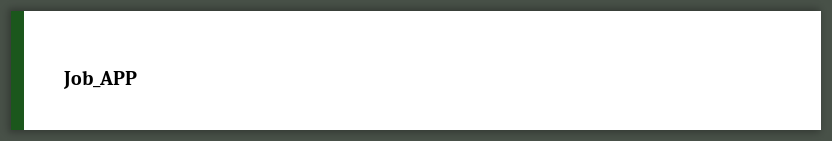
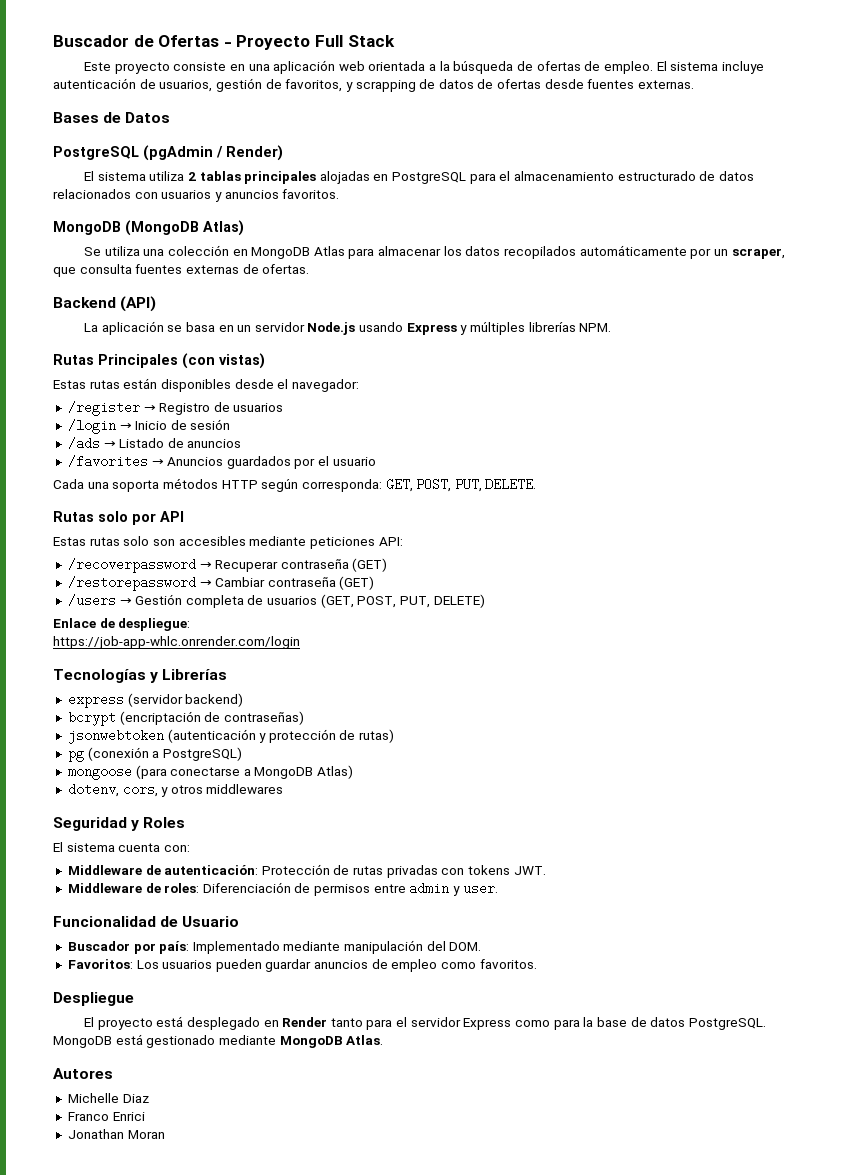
- Job_APP
+ Buscador de Ofertas - Proyecto Full Stack
+ Este proyecto consiste en una aplicación web orientada a la búsqueda de ofertas de empleo. El sistema incluye autenticación de usuarios, gestión de favoritos, y scrapping de datos de ofertas desde fuentes externas.
+ Bases de Datos
+ PostgreSQL (pgAdmin / Render)
+ El sistema utiliza 2 tablas principales alojadas en PostgreSQL para el almacenamiento estructurado de datos relacionados con usuarios y anuncios favoritos.
+ MongoDB (MongoDB Atlas)
+ Se utiliza una colección en MongoDB Atlas para almacenar los datos recopilados automáticamente por un scraper, que consulta fuentes externas de ofertas.
+ Backend (API)
+ La aplicación se basa en un servidor Node.js usando Express y múltiples librerías NPM.
+ Rutas Principales (con vistas)
+ Estas rutas están disponibles desde el navegador:
+ /register → Registro de usuarios
+ /login → Inicio de sesión
+ /ads → Listado de anuncios
+ /favorites → Anuncios guardados por el usuario
+ Cada una soporta métodos HTTP según corresponda: GET, POST, PUT, DELETE.
+ Rutas solo por API
+ Estas rutas solo son accesibles mediante peticiones API:
+ /recoverpassword → Recuperar contraseña (GET)
+ /restorepassword → Cambiar contraseña (GET)
+ /users → Gestión completa de usuarios (GET, POST, PUT, DELETE)
+ Enlace de despliegue:
+ https://job-app-whlc.onrender.com/login
+ Tecnologías y Librerías
+ express (servidor backend)
+ bcrypt (encriptación de contraseñas)
+ jsonwebtoken (autenticación y protección de rutas)
+ pg (conexión a PostgreSQL)
+ mongoose (para conectarse a MongoDB Atlas)
+ dotenv, cors, y otros middlewares
+ Seguridad y Roles
+ El sistema cuenta con:
+ Middleware de autenticación: Protección de rutas privadas con tokens JWT.
+ Middleware de roles: Diferenciación de permisos entre admin y user.
+ Funcionalidad de Usuario
+ Buscador por país: Implementado mediante manipulación del DOM.
+ Favoritos: Los usuarios pueden guardar anuncios de empleo como favoritos.
+ Despliegue
+ El proyecto está desplegado en Render tanto para el servidor Express como para la base de datos PostgreSQL. MongoDB está gestionado mediante MongoDB Atlas.
+ Autores
+ Michelle Diaz
+ Franco Enrici
+ Jonathan Moran

